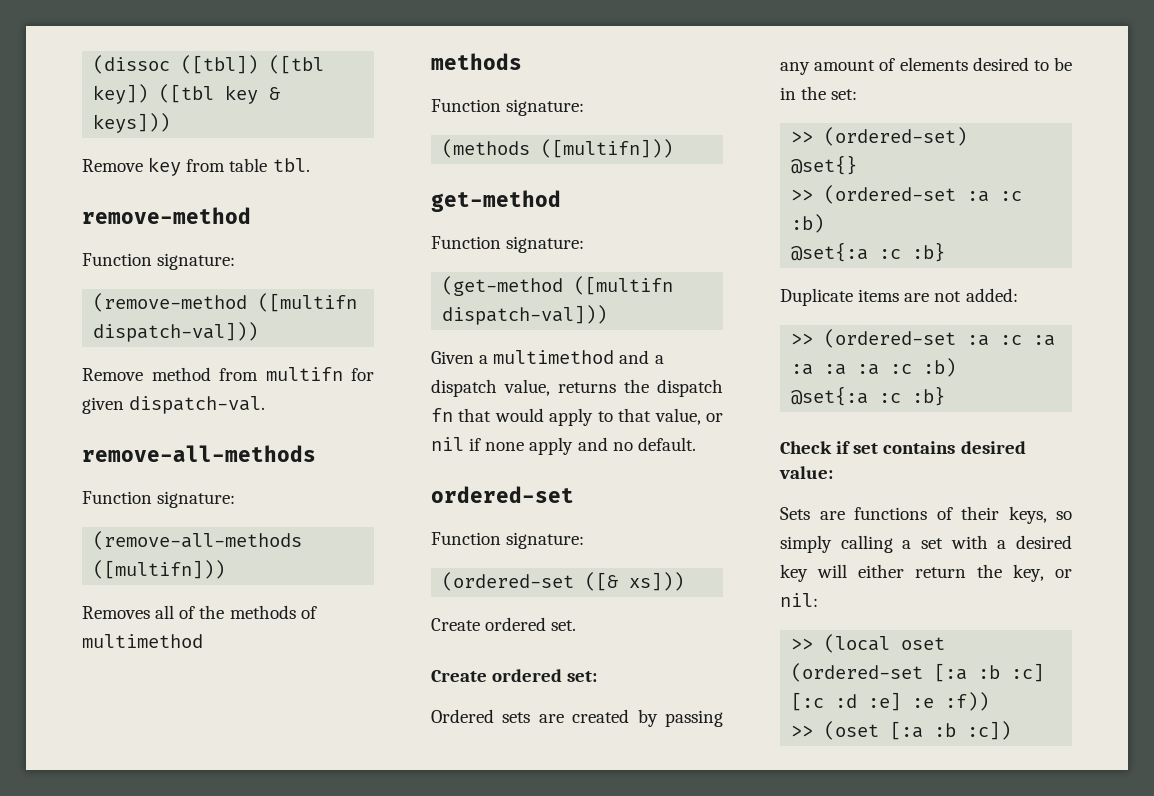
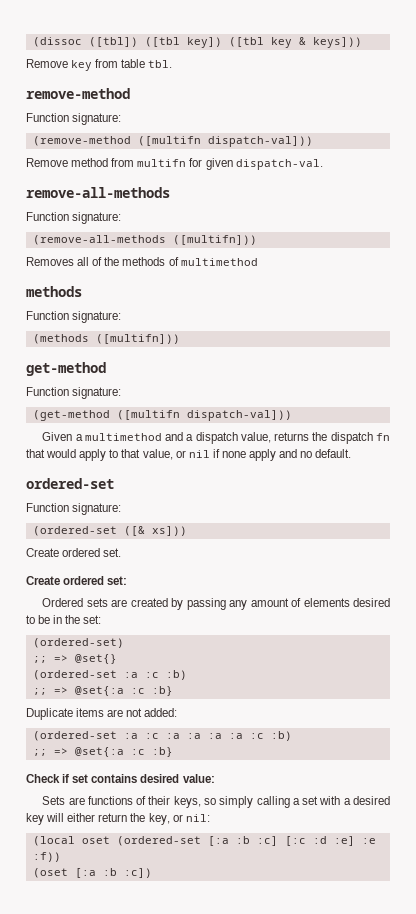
- >> (ordered-set)
+ (ordered-set)
- @set{}
+ ;; => @set{}
- >> (ordered-set :a :c :b)
- @set{:a :c :b}
+ (ordered-set :a :c :b)
+ ;; => @set{:a :c :b}
- >> (ordered-set :a :c :a :a :a :a :c :b)
- @set{:a :c :b}
+ (ordered-set :a :c :a :a :a :a :c :b)
+ ;; => @set{:a :c :b}
- >> (local oset (ordered-set [:a :b :c] [:c :d :e] :e :f))
+ (local oset (ordered-set [:a :b :c] [:c :d :e] :e :f))
- >> (oset [:a :b :c])
+ (oset [:a :b :c])

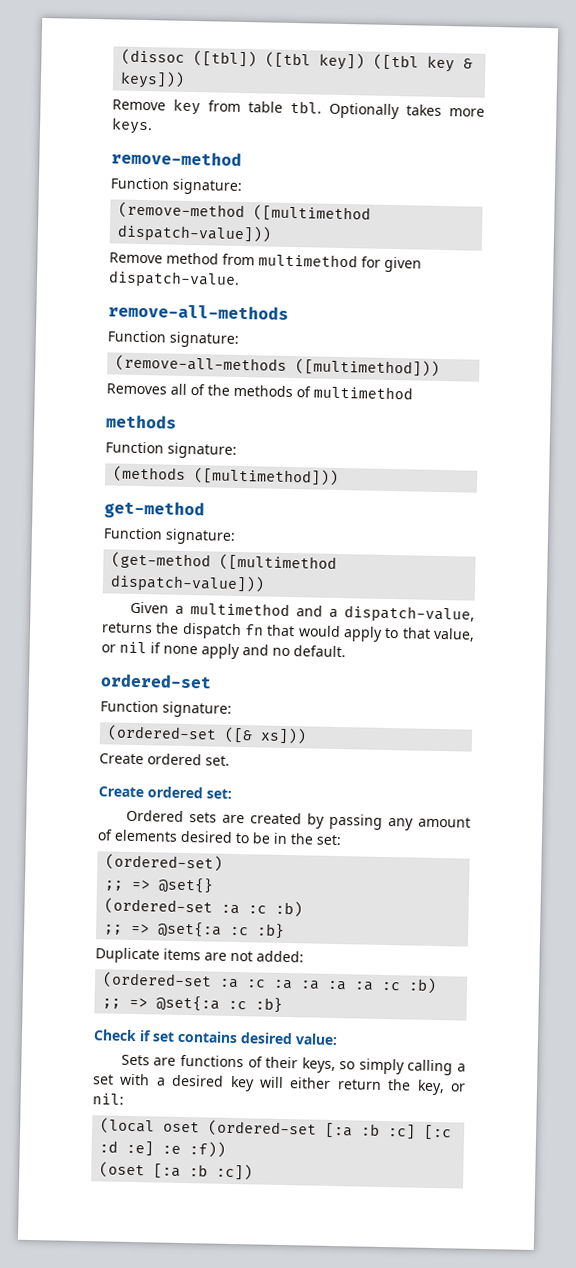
+ Optionally takes more keys.
- (remove-method ([multifn dispatch-val]))
+ (remove-method ([multimethod dispatch-value]))
- Remove method from multifn for given dispatch-val.
+ Remove method from multimethod for given dispatch-value.
- (remove-all-methods ([multifn]))
+ (remove-all-methods ([multimethod]))
- (methods ([multifn]))
+ (methods ([multimethod]))
- (get-method ([multifn dispatch-val]))
+ (get-method ([multimethod dispatch-value]))
- Given a multimethod and a dispatch value, returns the dispatch fn that would apply to that value, or nil if none apply and no default.
+ Given a multimethod and a dispatch-value, returns the dispatch fn that would apply to that value, or nil if none apply and no default.

